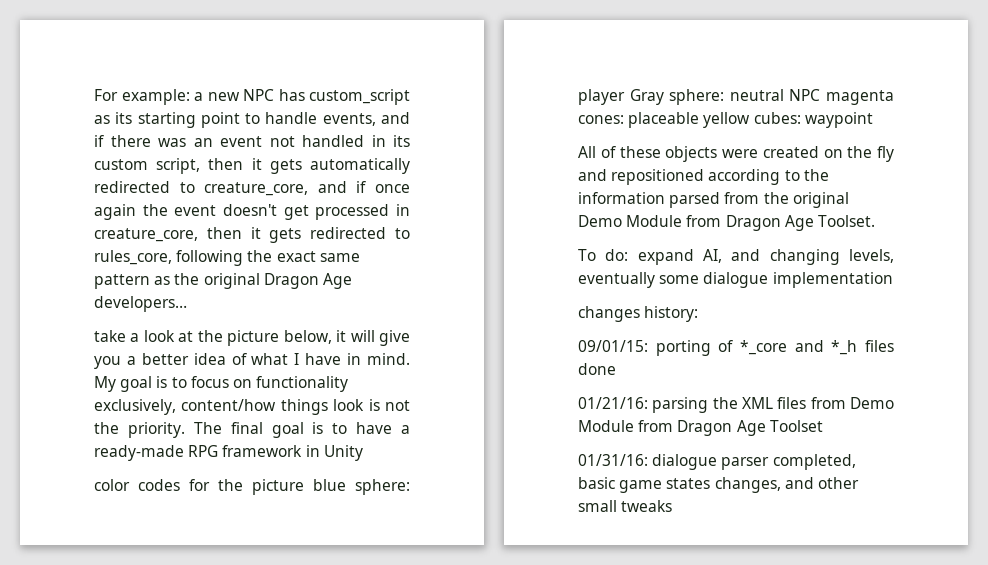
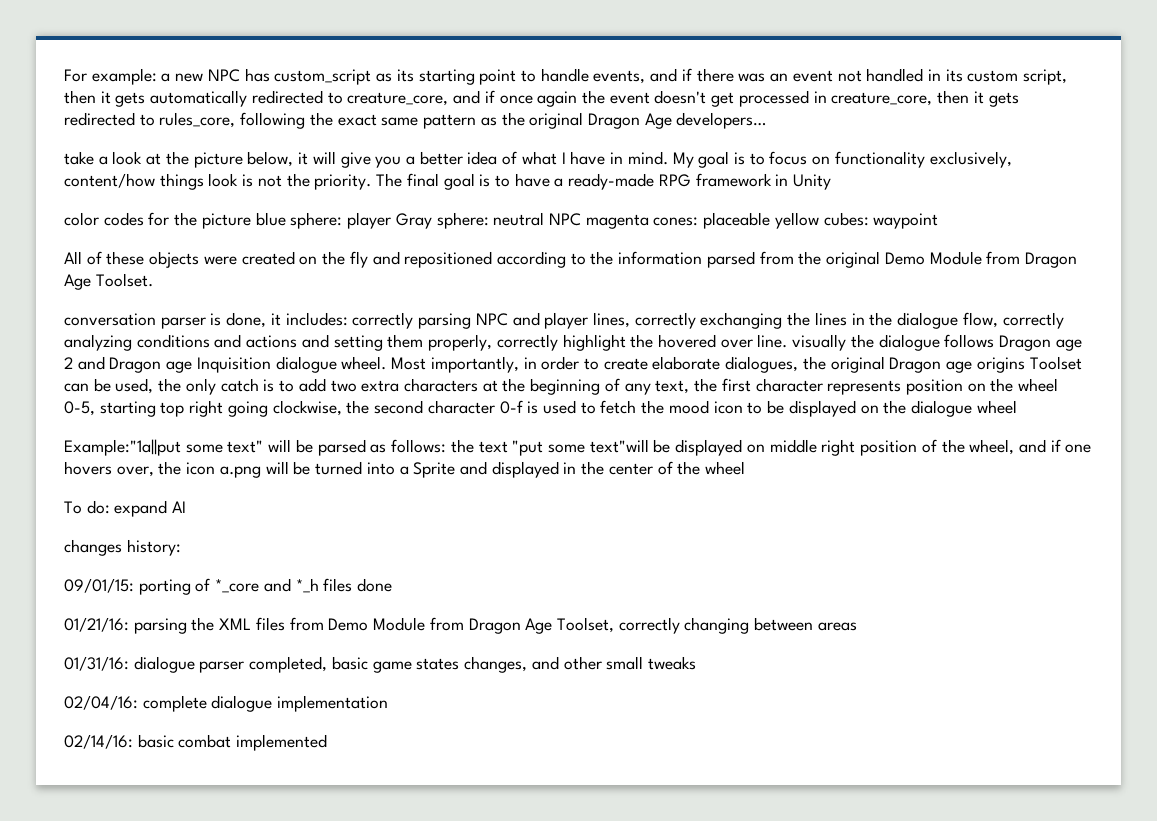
- To do: expand AI, and changing levels, eventually some dialogue implementation
+ conversation parser is done, it includes: correctly parsing NPC and player lines, correctly exchanging the lines in the dialogue flow, correctly analyzing conditions and actions and setting them properly, correctly highlight the hovered over line. visually the dialogue follows Dragon age 2 and Dragon age Inquisition dialogue wheel. Most importantly, in order to create elaborate dialogues, the original Dragon age origins Toolset can be used, the only catch is to add two extra characters at the beginning of any text, the first character represents position on the wheel 0-5, starting top right going clockwise, the second character 0-f is used to fetch the mood icon to be displayed on the dialogue wheel
+ Example:"1a||put some text" will be parsed as follows: the text "put some text"will be displayed on middle right position of the wheel, and if one hovers over, the icon a.png will be turned into a Sprite and displayed in the center of the wheel
+ To do: expand AI
- 01/21/16: parsing the XML files from Demo Module from Dragon Age Toolset
+ 01/21/16: parsing the XML files from Demo Module from Dragon Age Toolset, correctly changing between areas
+ 02/04/16: complete dialogue implementation
+ 02/14/16: basic combat implemented

